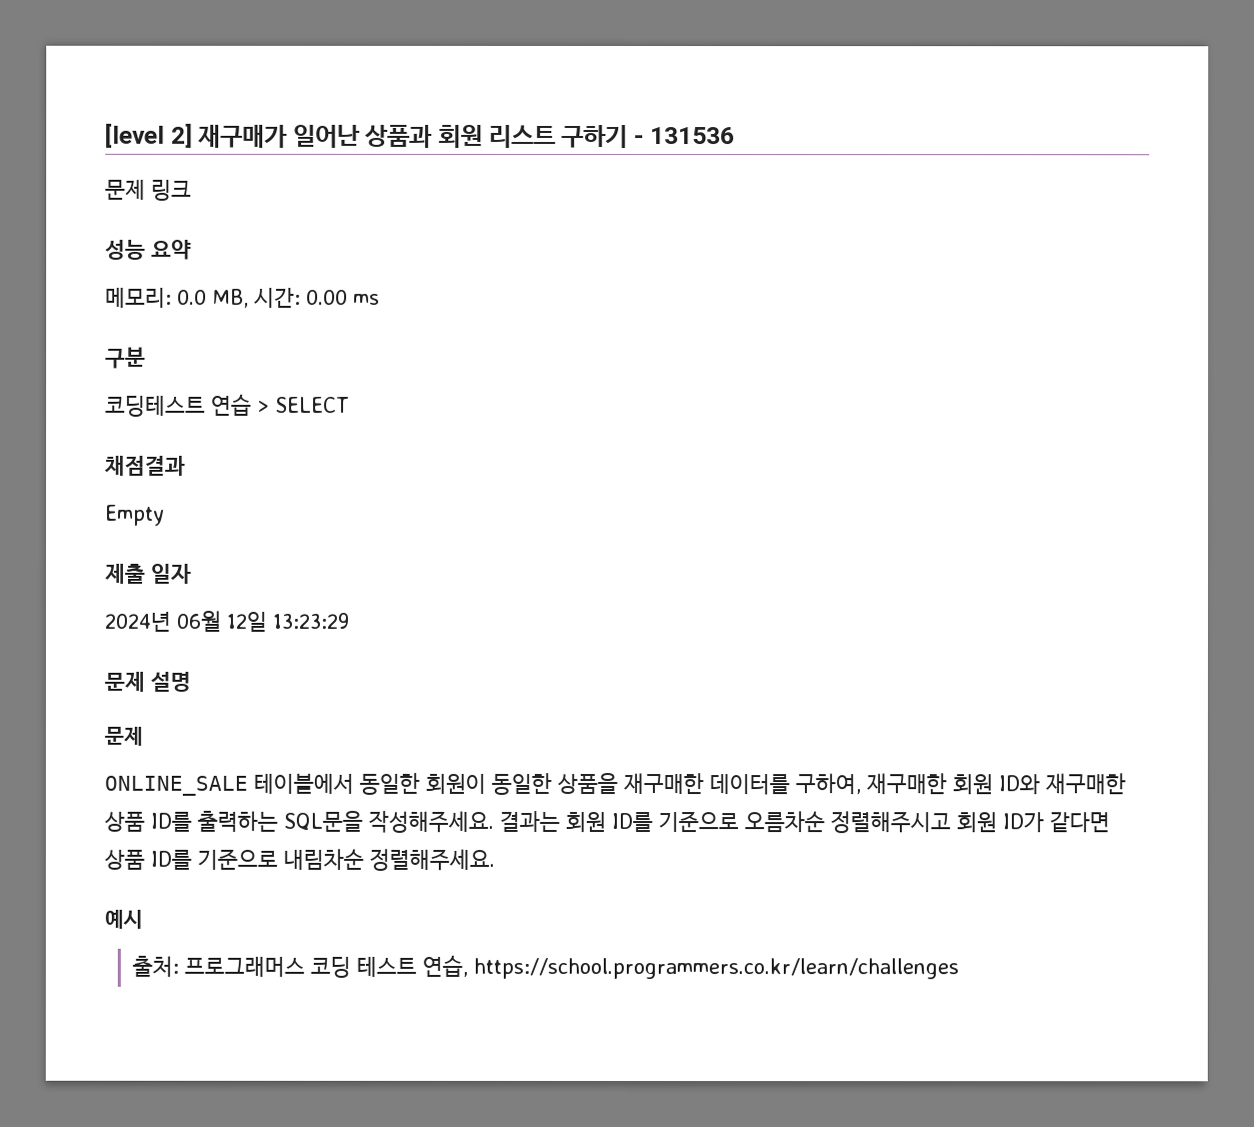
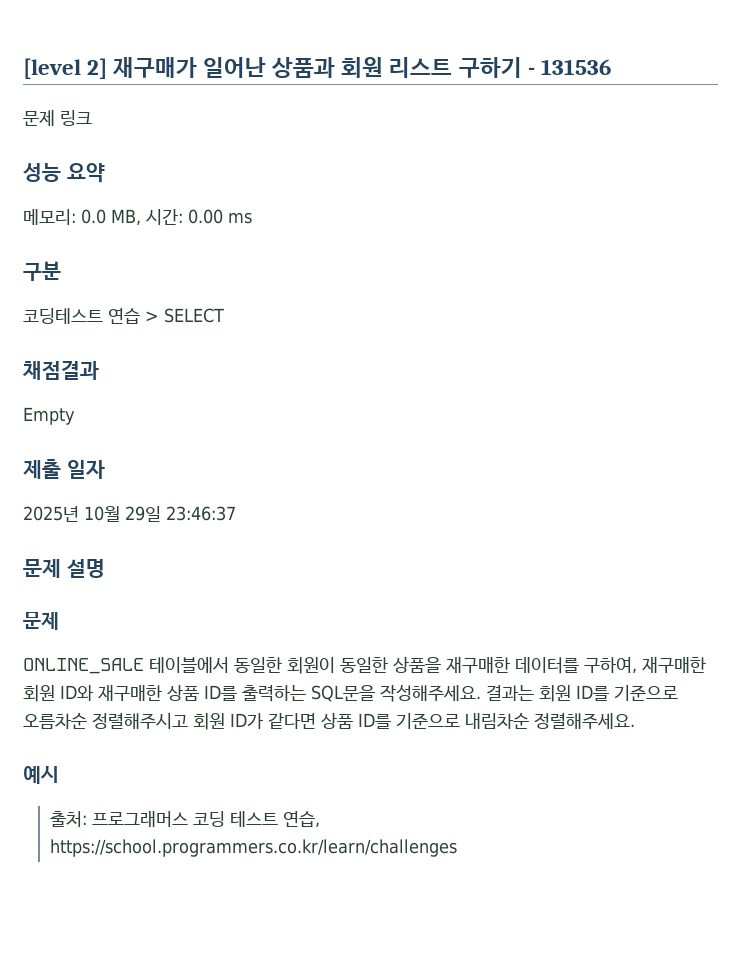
- 2024년 06월 12일 13:23:29
+ 2025년 10월 29일 23:46:37

